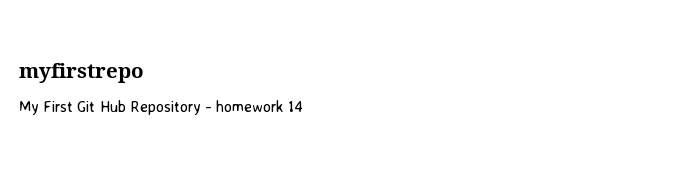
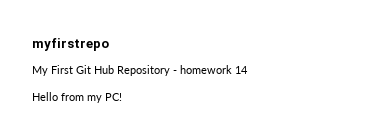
+ Hello from my PC!

